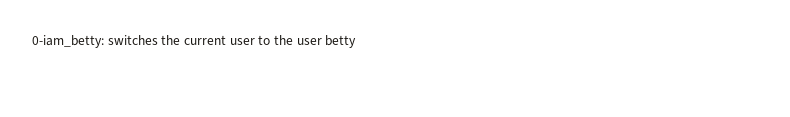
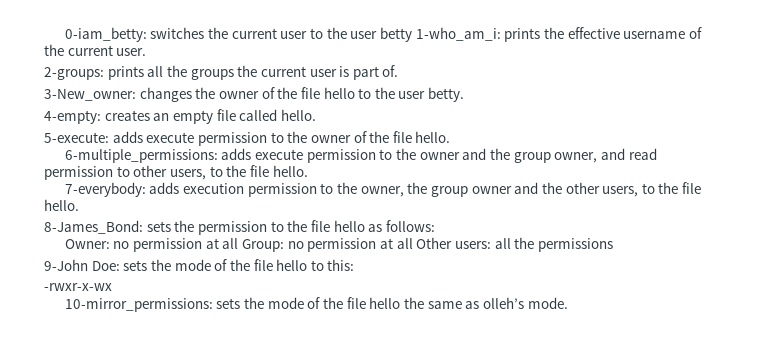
- 0-iam_betty: switches the current user to the user betty
+ 0-iam_betty: switches the current user to the user betty 1-who_am_i: prints the effective username of the current user.
+ 2-groups: prints all the groups the current user is part of.
+ 3-New_owner: changes the owner of the file hello to the user betty.
+ 4-empty: creates an empty file called hello.
+ 5-execute: adds execute permission to the owner of the file hello.
+ 6-multiple_permissions: adds execute permission to the owner and the group owner, and read permission to other users, to the file hello.
+ 7-everybody: adds execution permission to the owner, the group owner and the other users, to the file hello.
+ 8-James_Bond: sets the permission to the file hello as follows:
+ Owner: no permission at all Group: no permission at all Other users: all the permissions
+ 9-John Doe: sets the mode of the file hello to this:
+ -rwxr-x-wx
+ 10-mirror_permissions: sets the mode of the file hello the same as olleh’s mode.

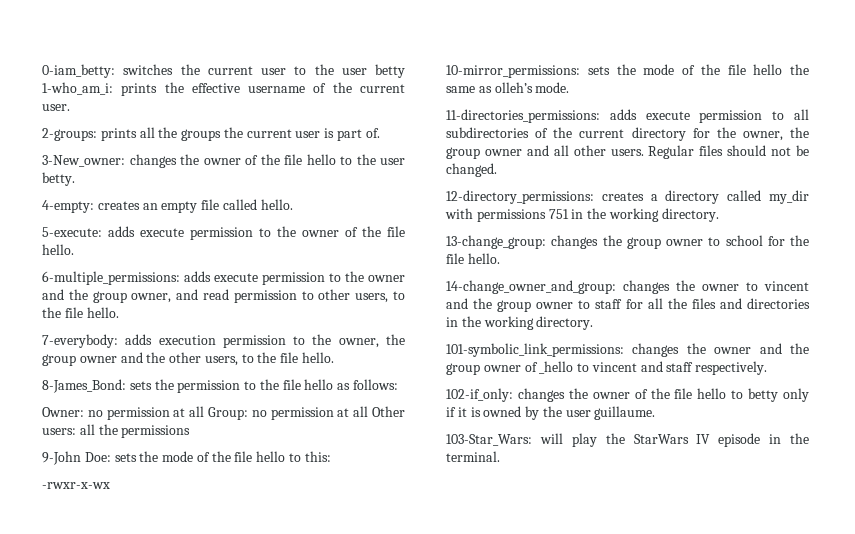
+ 11-directories_permissions: adds execute permission to all subdirectories of the current directory for the owner, the group owner and all other users. Regular files should not be changed.
+ 12-directory_permissions: creates a directory called my_dir with permissions 751 in the working directory.
+ 13-change_group: changes the group owner to school for the file hello.
+ 14-change_owner_and_group: changes the owner to vincent and the group owner to staff for all the files and directories in the working directory.
+ 101-symbolic_link_permissions: changes the owner and the group owner of _hello to vincent and staff respectively.
+ 102-if_only: changes the owner of the file hello to betty only if it is owned by the user guillaume.
+ 103-Star_Wars: will play the StarWars IV episode in the terminal.

